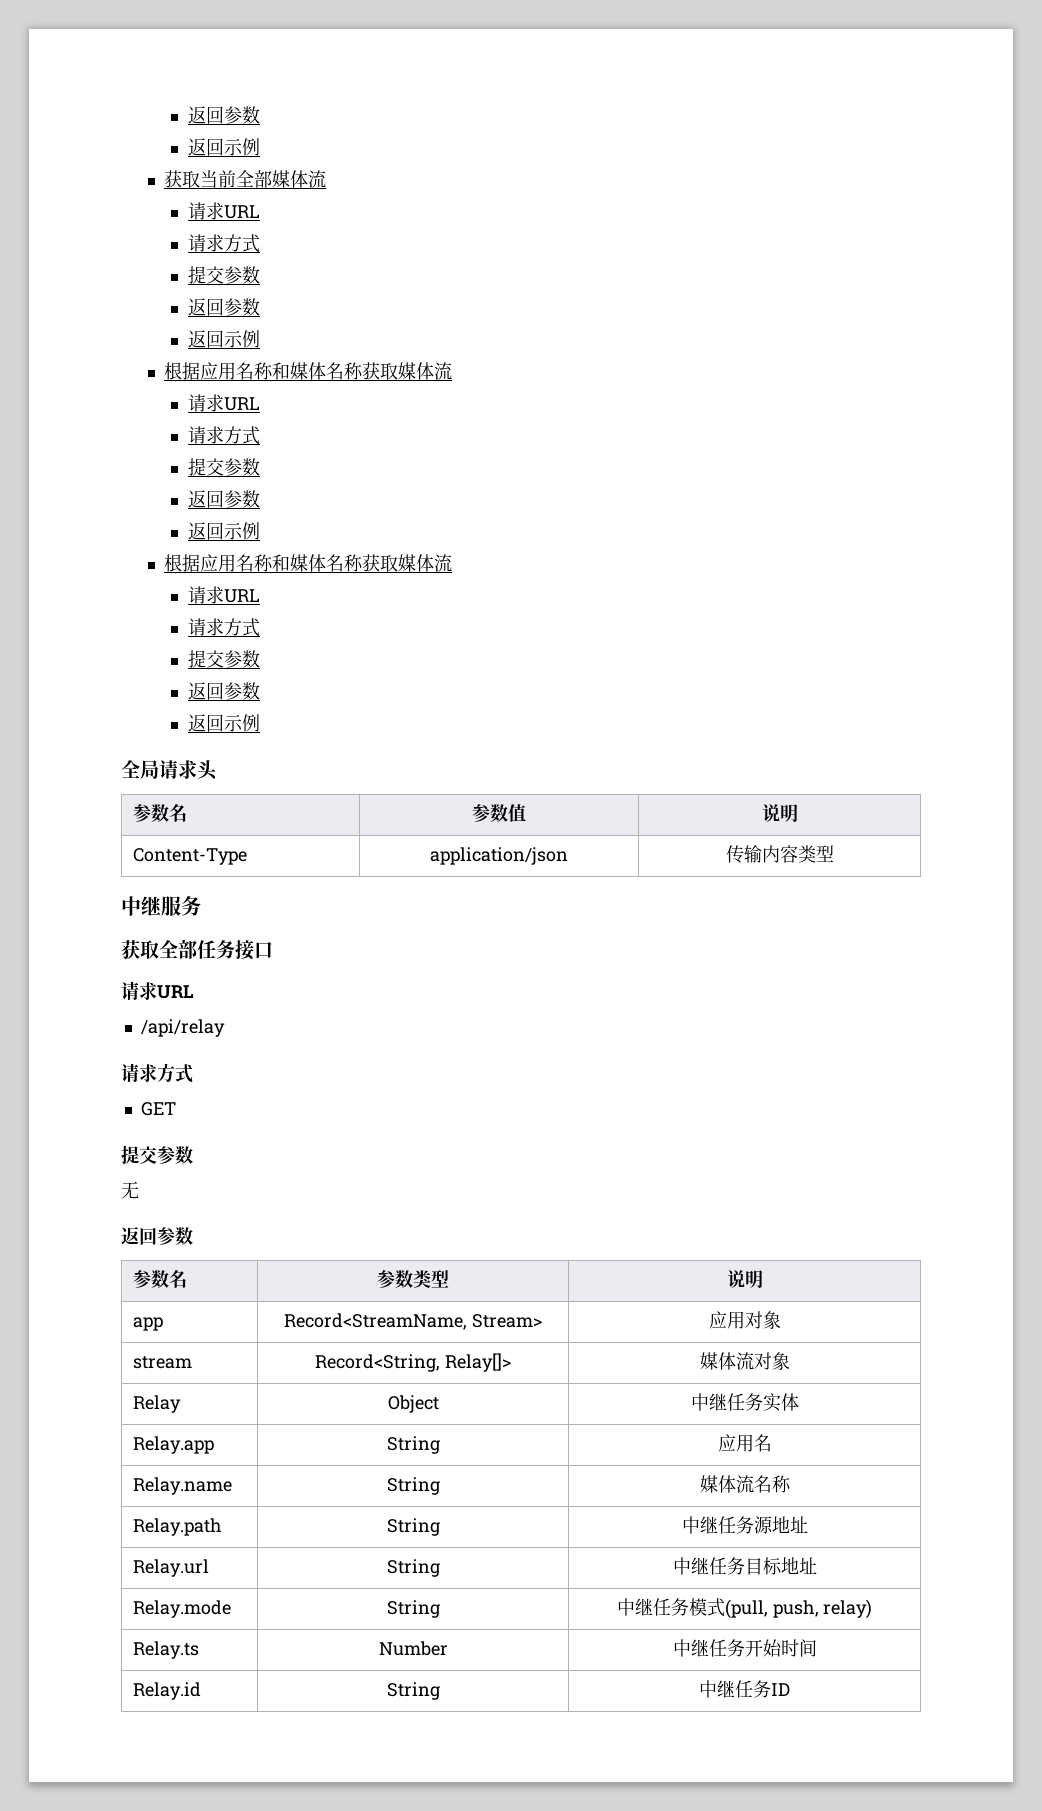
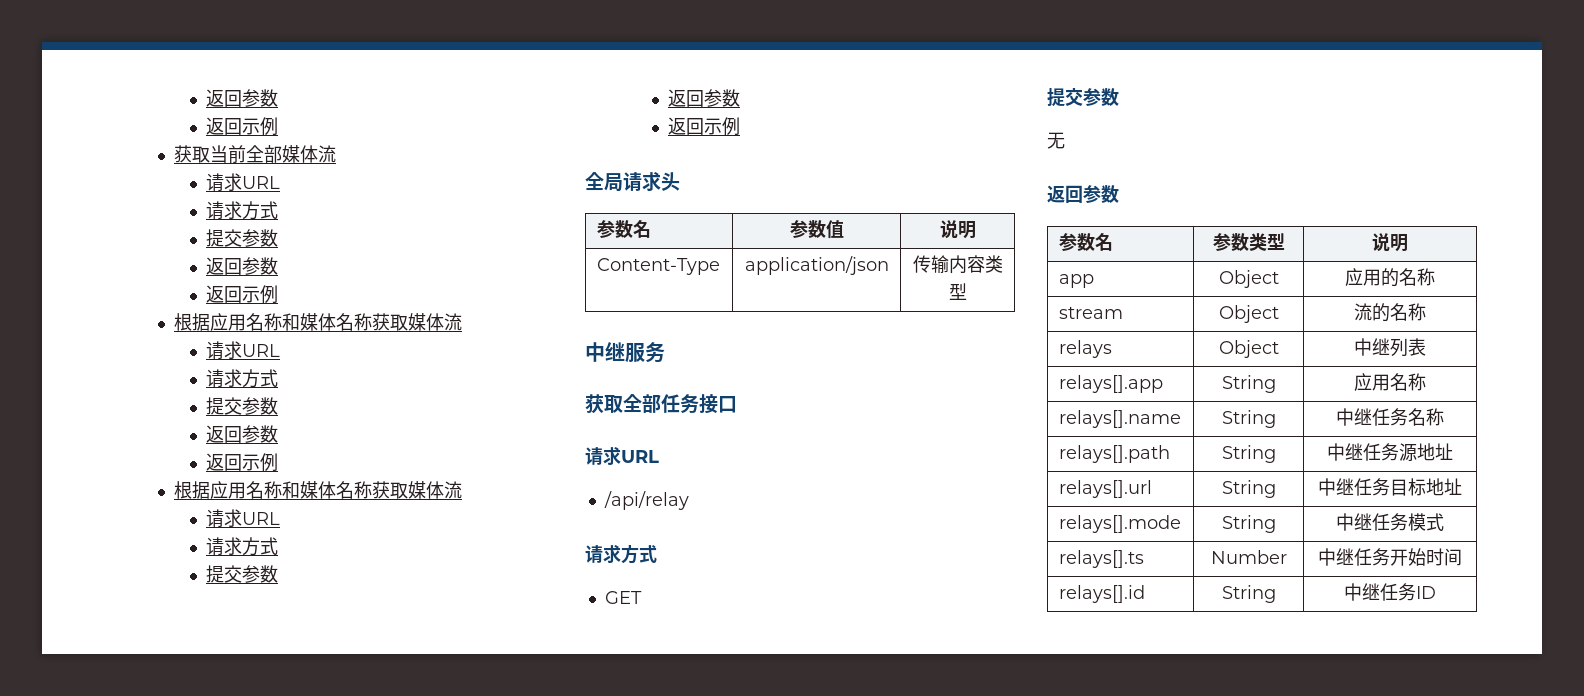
- app | Record<StreamName, Stream> | 应用对象
+ app | Object | 应用的名称
- stream | Record<String, Relay[]> | 媒体流对象
- Relay | Object | 中继任务实体
- Relay.app | String | 应用名
- Relay.name | String | 媒体流名称
- Relay.path | String | 中继任务源地址
+ stream | Object | 流的名称
+ relays | Object | 中继列表
+ relays[].app | String | 应用名称
+ relays[].name | String | 中继任务名称
+ relays[].path | String | 中继任务源地址
- Relay.url | String | 中继任务目标地址
+ relays[].url | String | 中继任务目标地址
- Relay.mode | String | 中继任务模式(pull, push, relay)
- Relay.ts | Number | 中继任务开始时间
+ relays[].mode | String | 中继任务模式
+ relays[].ts | Number | 中继任务开始时间
- Relay.id | String | 中继任务ID
+ relays[].id | String | 中继任务ID

